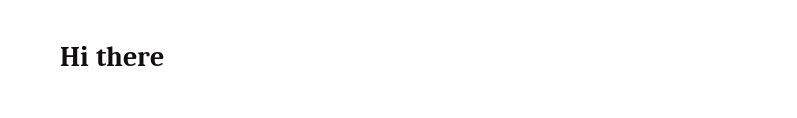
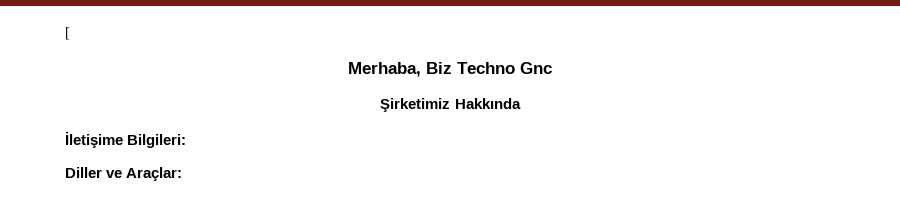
- Hi there
+ [
+ Merhaba, Biz Techno Gnc
+ Şirketimiz Hakkında
+ İletişime Bilgileri:
+ Diller ve Araçlar:

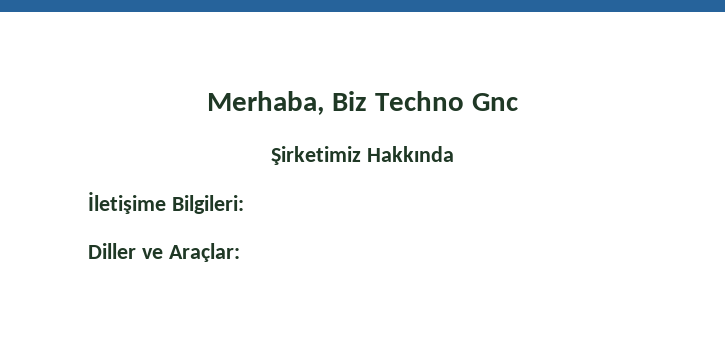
- [

